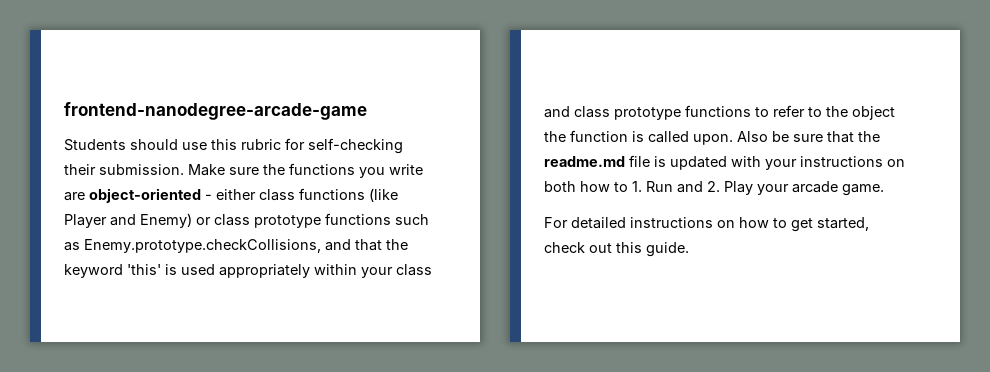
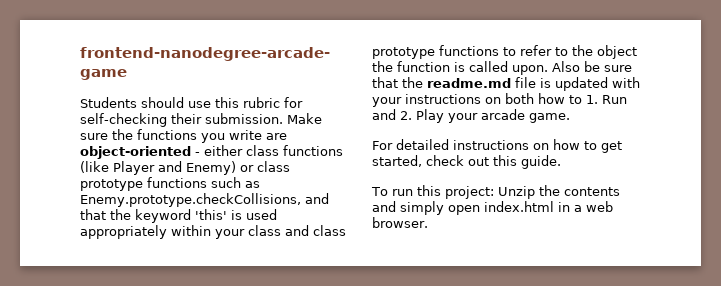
+ To run this project: Unzip the contents and simply open index.html in a web browser.

